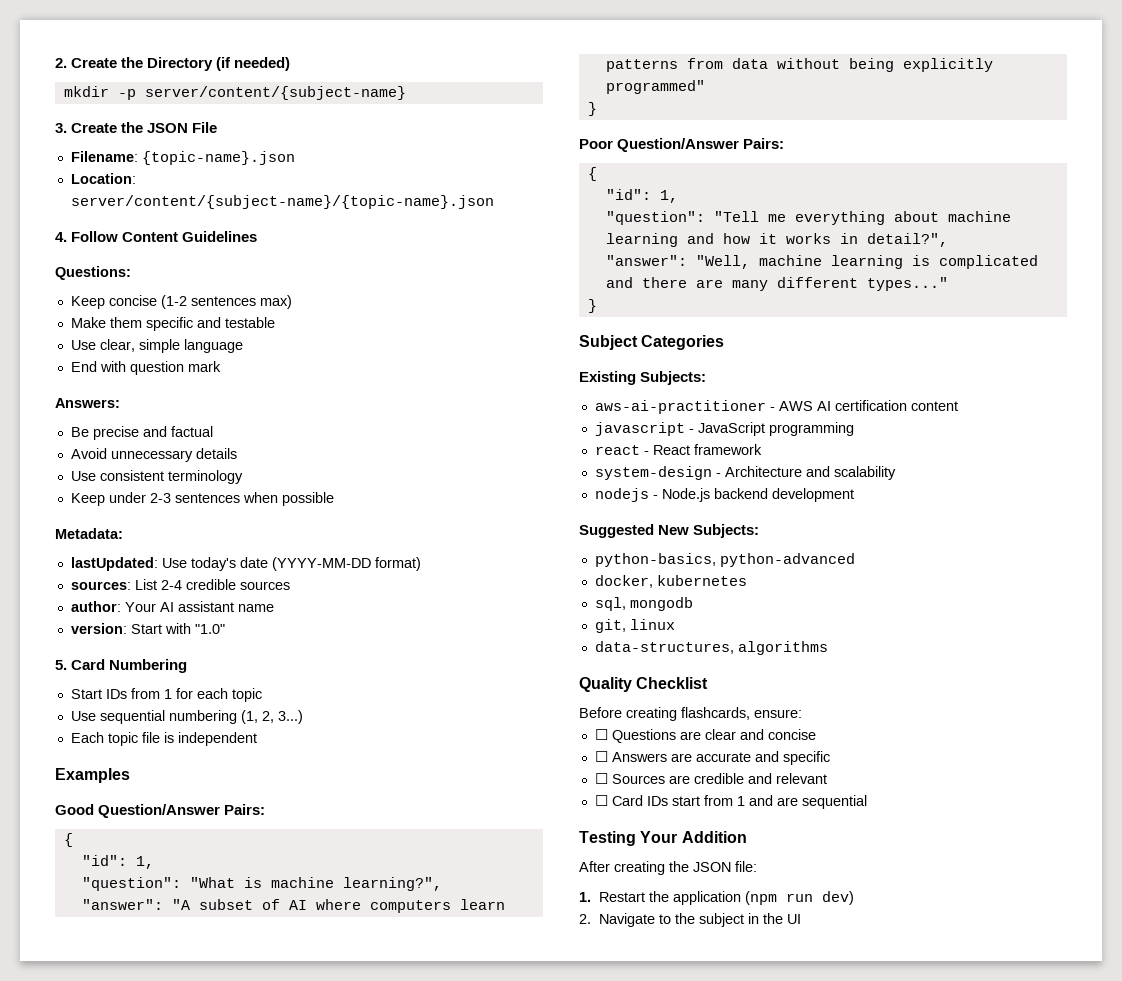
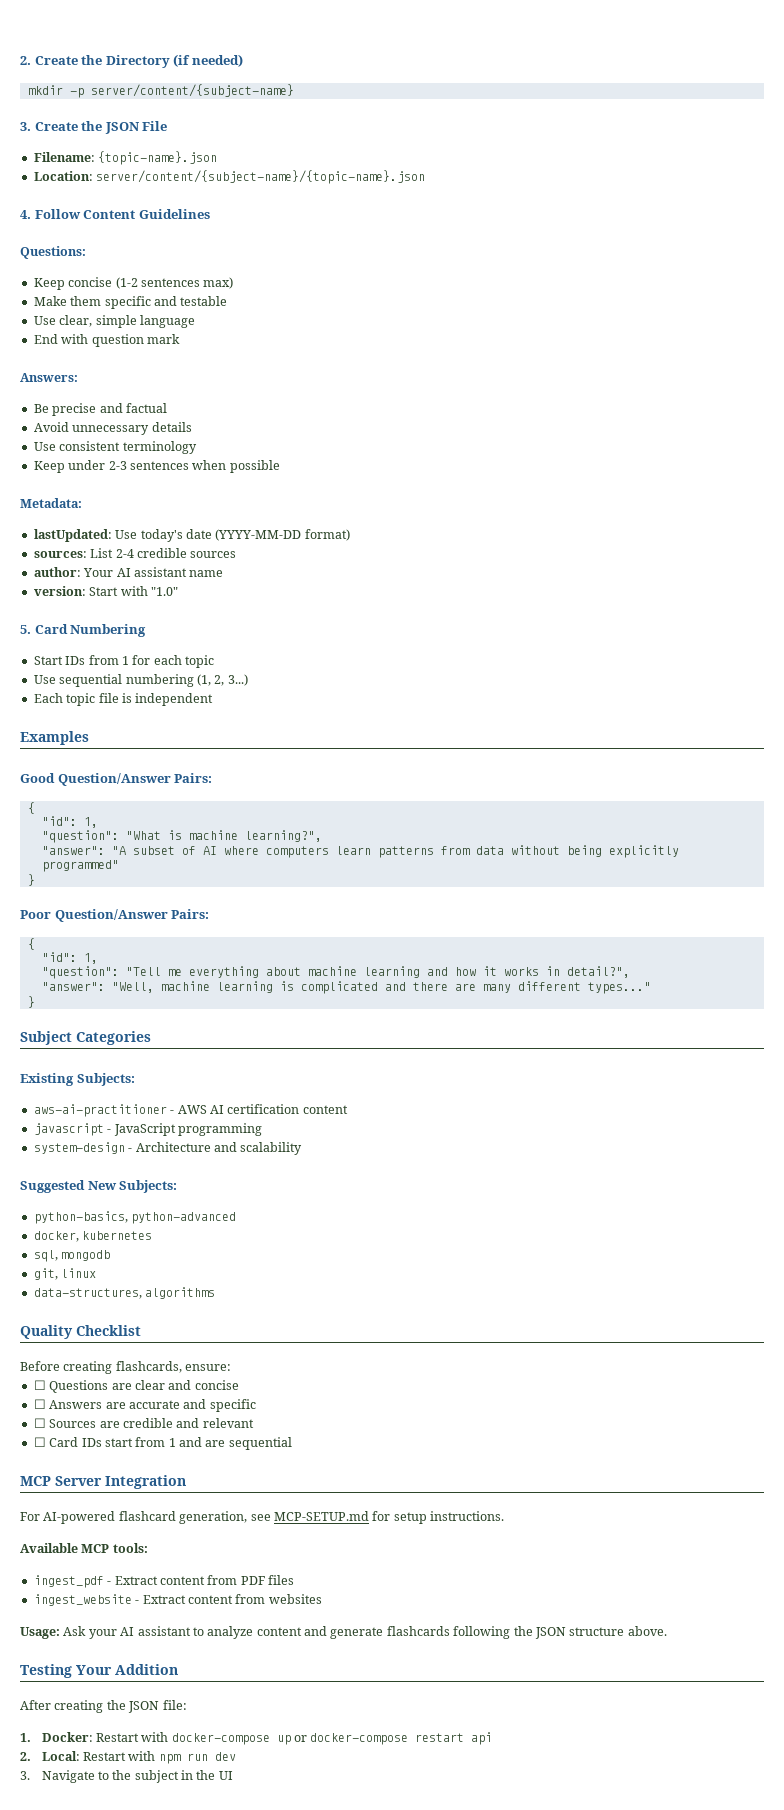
- react - React framework
- nodejs - Node.js backend development
+ MCP Server Integration
+ For AI-powered flashcard generation, see MCP-SETUP.md for setup instructions.
+ Available MCP tools:
+ ingest_pdf - Extract content from PDF files
+ ingest_website - Extract content from websites
+ Usage: Ask your AI assistant to analyze content and generate flashcards following the JSON structure above.
- 1. Restart the application (npm run dev)
- 2. Navigate to the subject in the UI
+ 1. Docker: Restart with docker-compose up or docker-compose restart api
+ 2. Local: Restart with npm run dev
+ 3. Navigate to the subject in the UI

